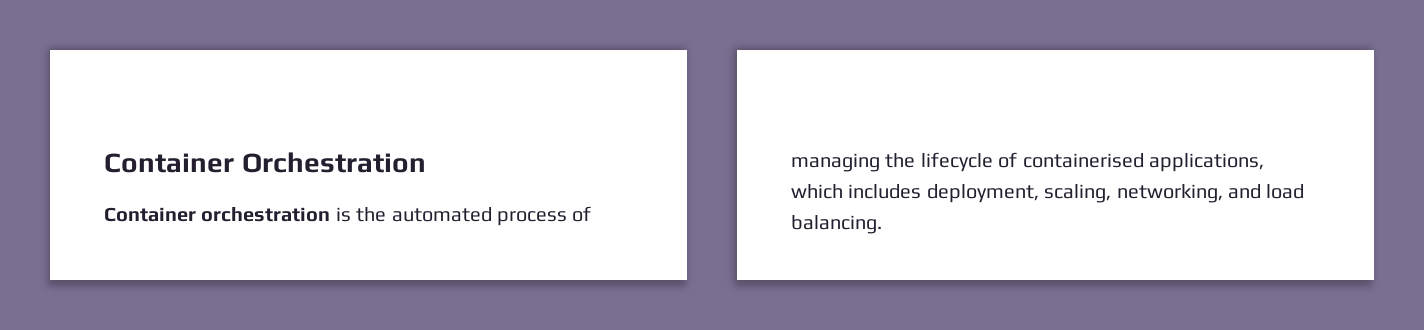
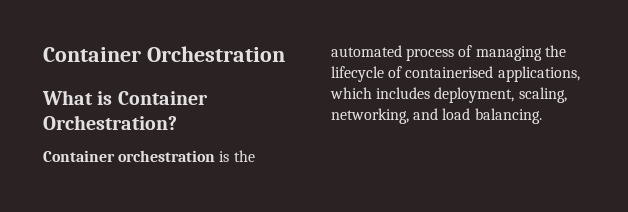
+ What is Container Orchestration?

